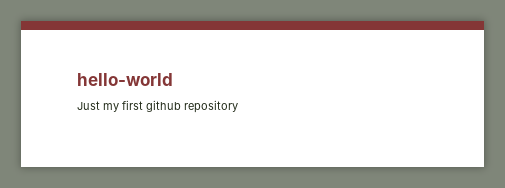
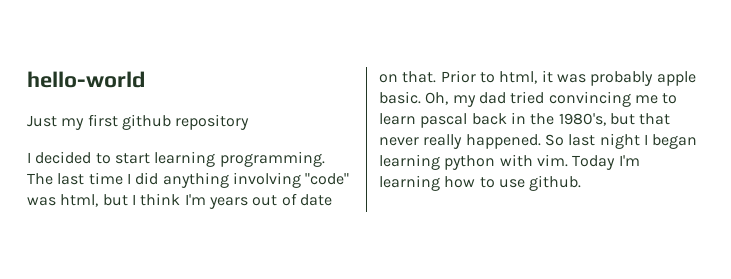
+ I decided to start learning programming. The last time I did anything involving "code" was html, but I think I'm years out of date on that. Prior to html, it was probably apple basic. Oh, my dad tried convincing me to learn pascal back in the 1980's, but that never really happened. So last night I began learning python with vim. Today I'm learning how to use github.

